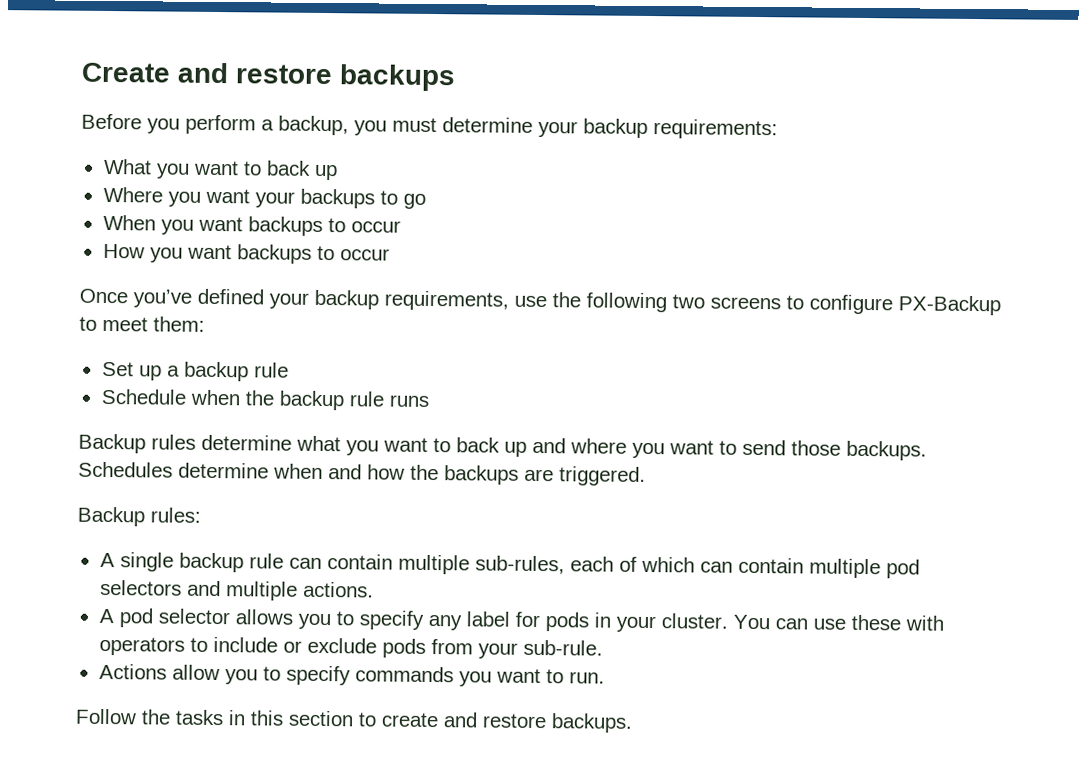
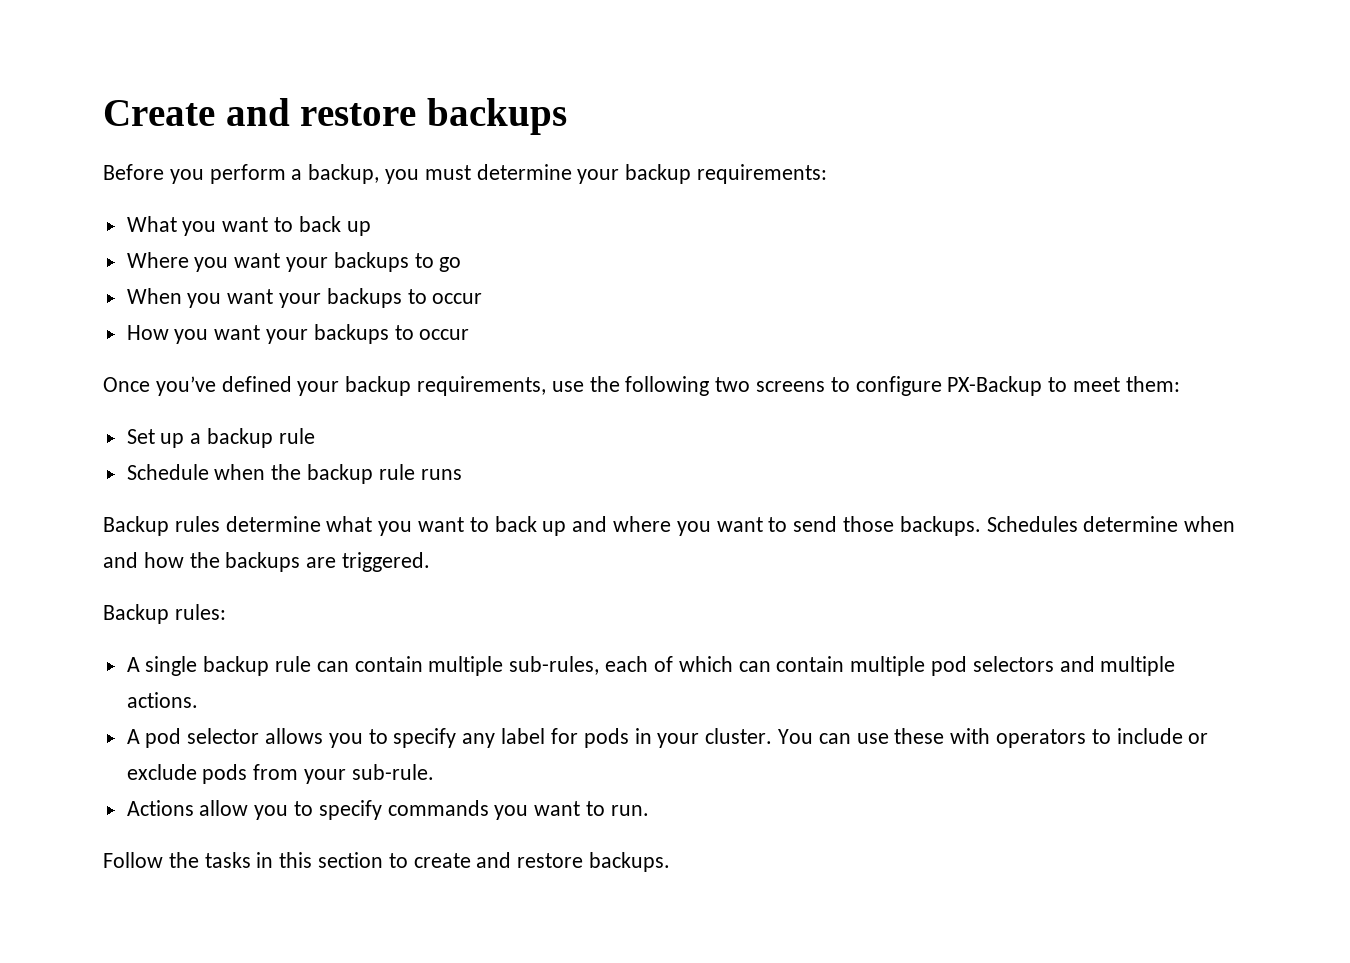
- When you want backups to occur
+ When you want your backups to occur
- How you want backups to occur
+ How you want your backups to occur

